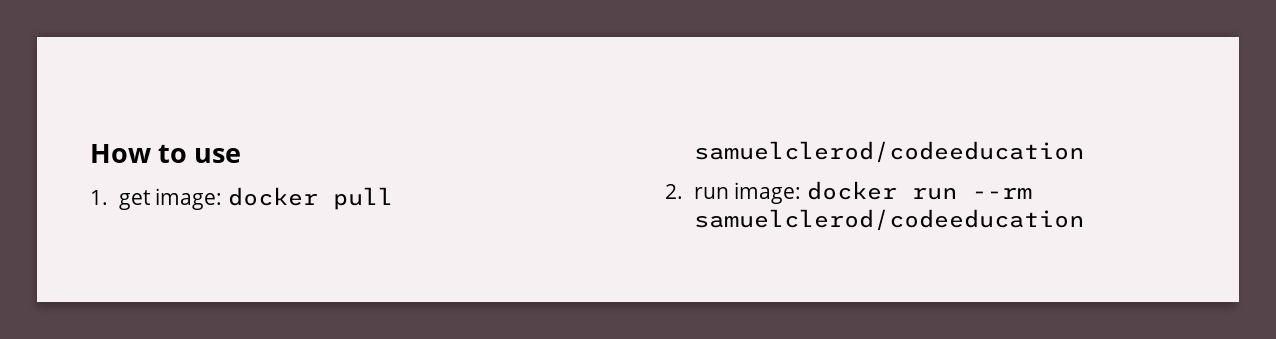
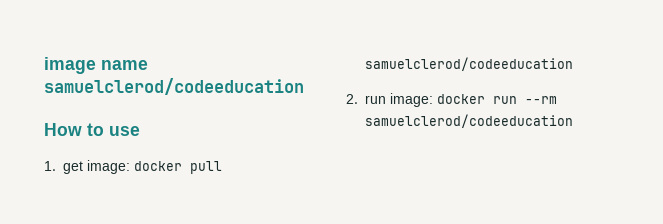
+ image name samuelclerod/codeeducation

